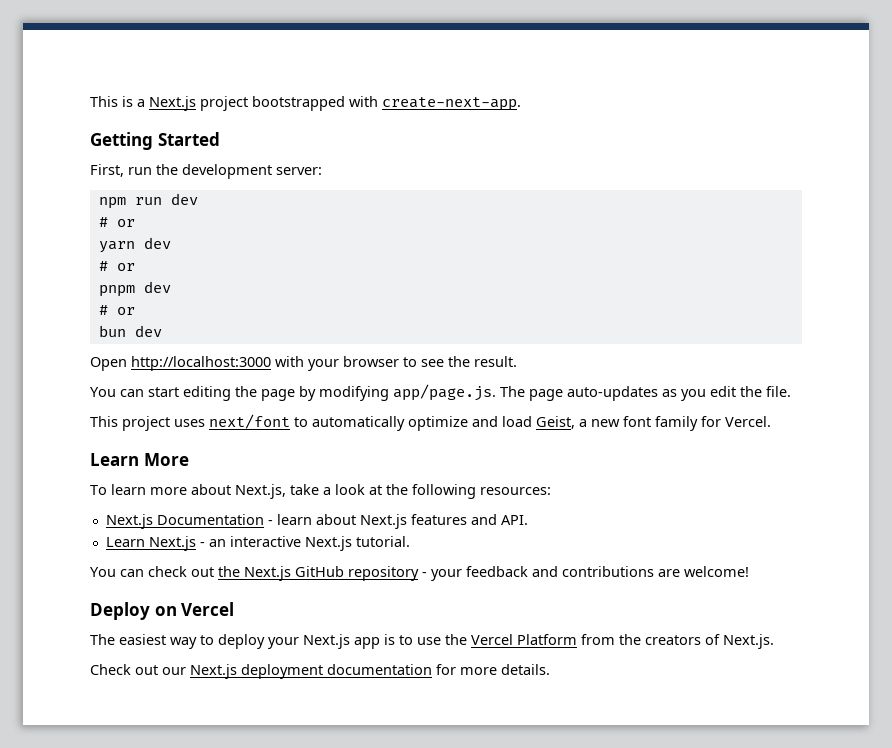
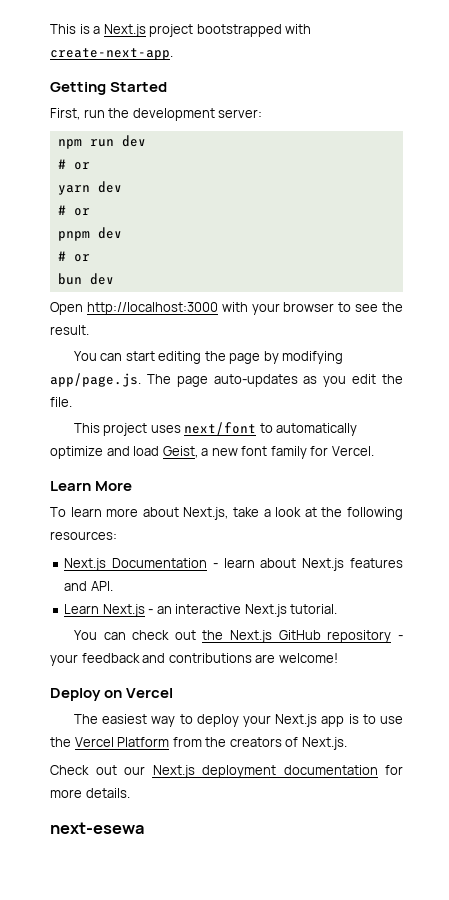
+ next-esewa

